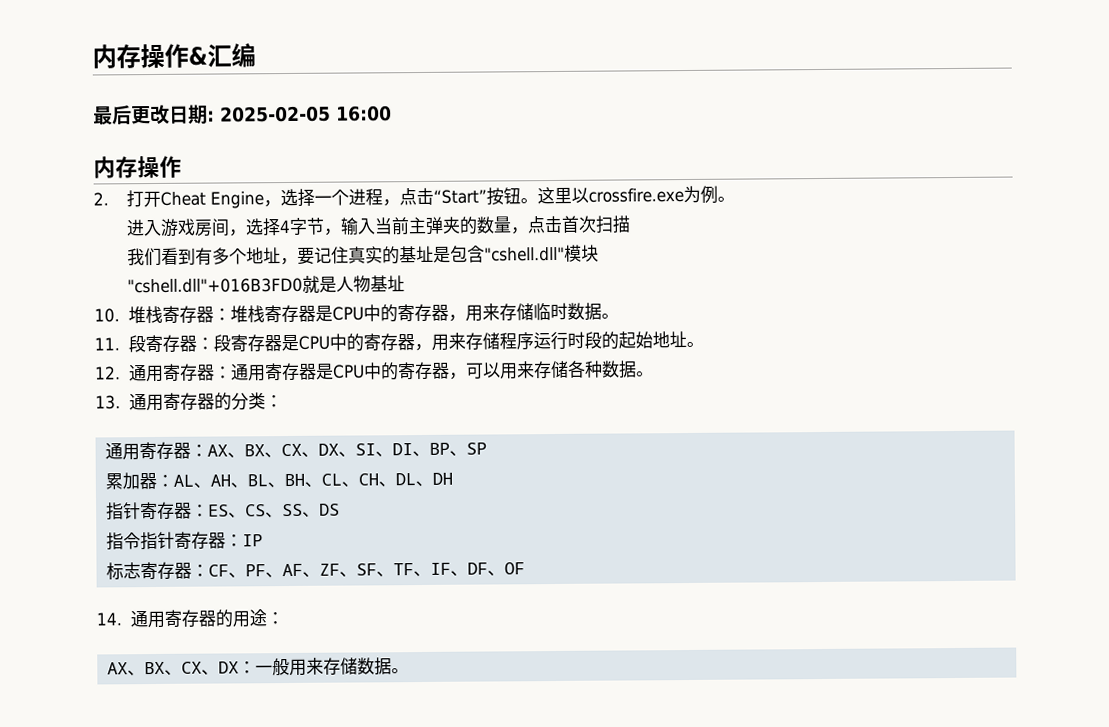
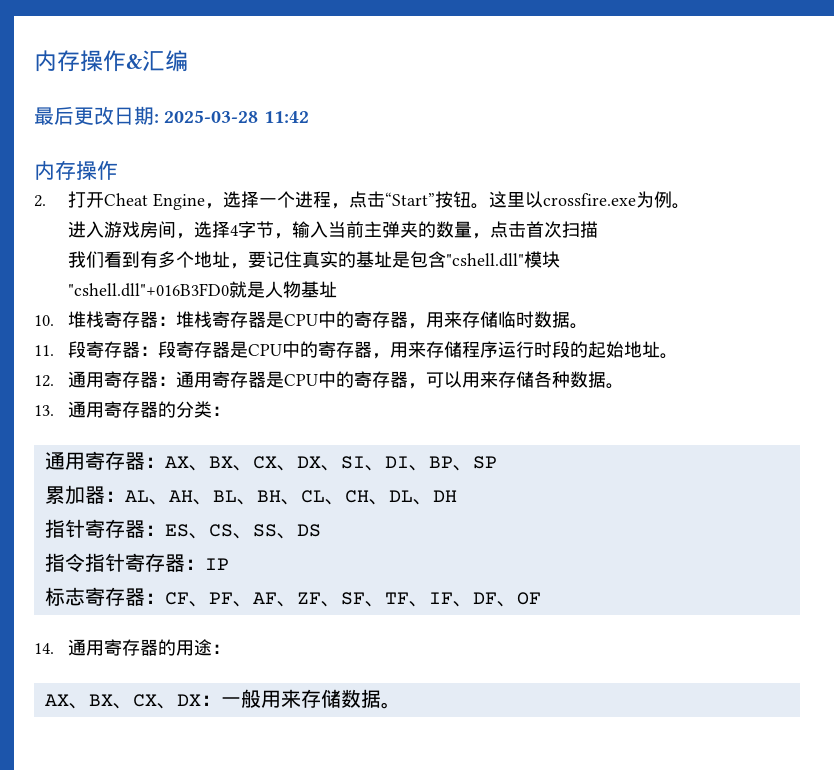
- 最后更改日期: 2025-02-05 16:00
+ 最后更改日期: 2025-03-28 11:42

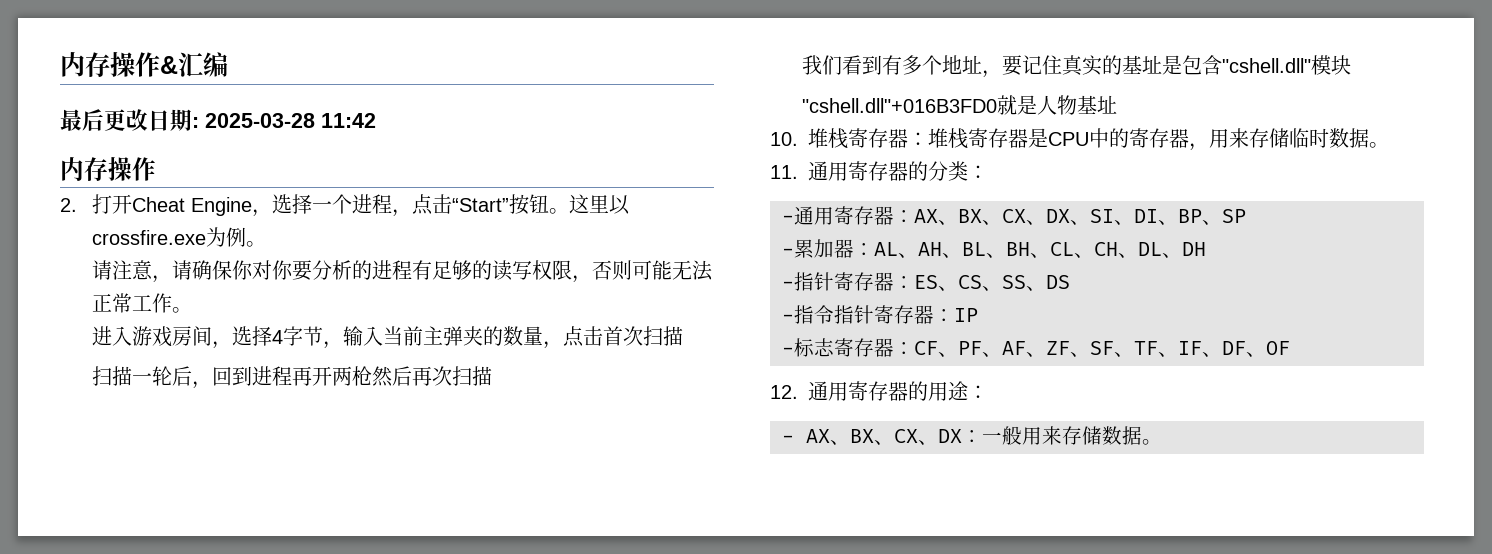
+ 请注意，请确保你对你要分析的进程有足够的读写权限，否则可能无法正常工作。
+ 扫描一轮后，回到进程再开两枪然后再次扫描
- 11.段寄存器：段寄存器是CPU中的寄存器，用来存储程序运行时段的起始地址。
- 12.通用寄存器：通用寄存器是CPU中的寄存器，可以用来存储各种数据。
- 13.通用寄存器的分类：
+ 11.通用寄存器的分类：
- 通用寄存器：AX、BX、CX、DX、SI、DI、BP、SP
+ -通用寄存器：AX、BX、CX、DX、SI、DI、BP、SP
- 累加器：AL、AH、BL、BH、CL、CH、DL、DH
+ -累加器：AL、AH、BL、BH、CL、CH、DL、DH
- 指针寄存器：ES、CS、SS、DS
+ -指针寄存器：ES、CS、SS、DS
- 指令指针寄存器：IP
+ -指令指针寄存器：IP
- 标志寄存器：CF、PF、AF、ZF、SF、TF、IF、DF、OF
+ -标志寄存器：CF、PF、AF、ZF、SF、TF、IF、DF、OF
- 14.通用寄存器的用途：
+ 12.通用寄存器的用途：
- AX、BX、CX、DX：一般用来存储数据。
+ - AX、BX、CX、DX：一般用来存储数据。

